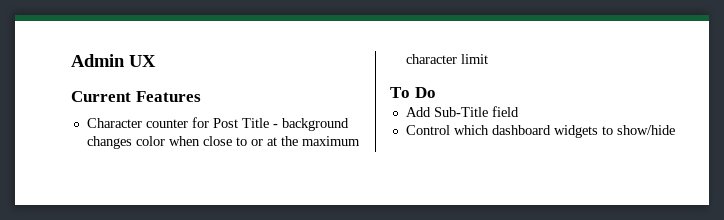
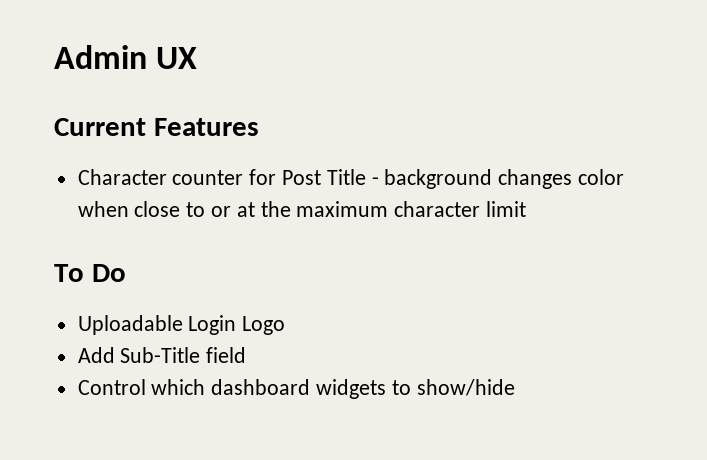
+ Uploadable Login Logo

